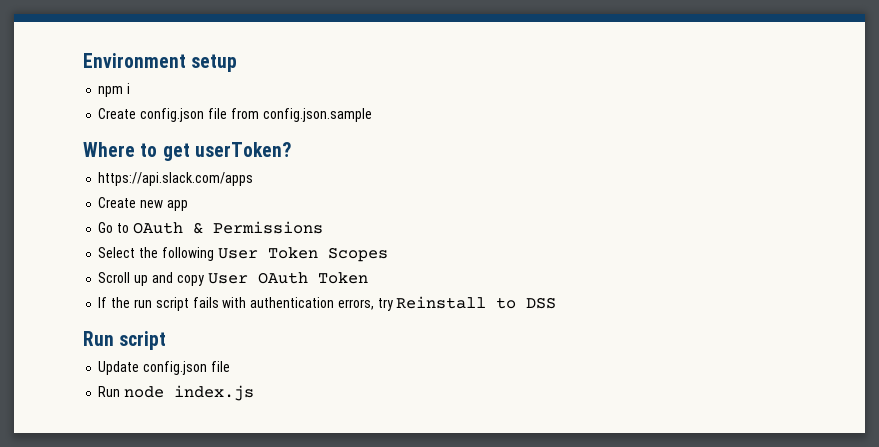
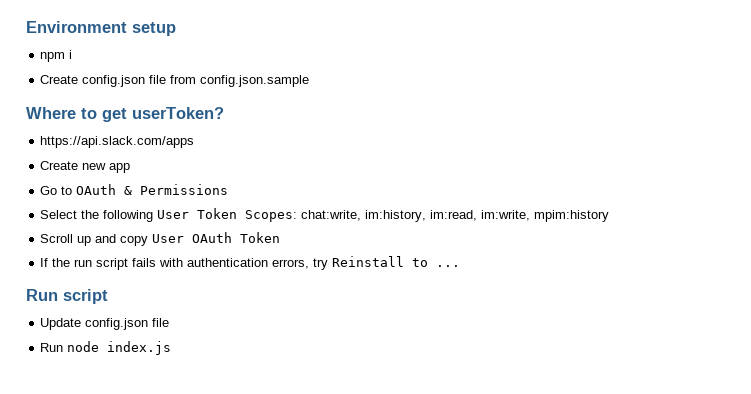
- Select the following User Token Scopes
+ Select the following User Token Scopes: chat:write, im:history, im:read, im:write, mpim:history
- If the run script fails with authentication errors, try Reinstall to DSS
+ If the run script fails with authentication errors, try Reinstall to ...

